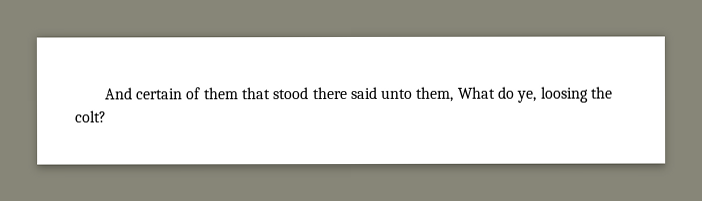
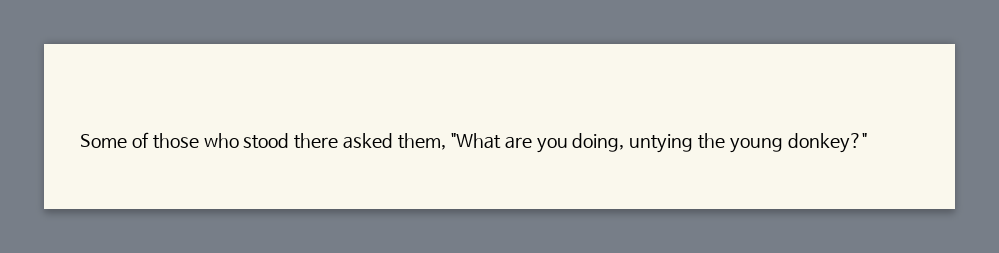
- And certain of them that stood there said unto them, What do ye, loosing the colt?
+ Some of those who stood there asked them, "What are you doing, untying the young donkey?"

